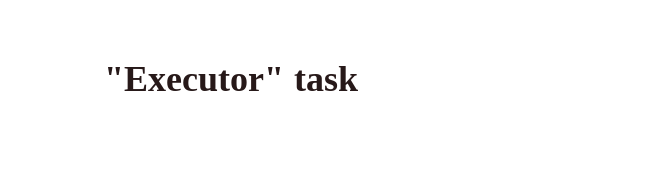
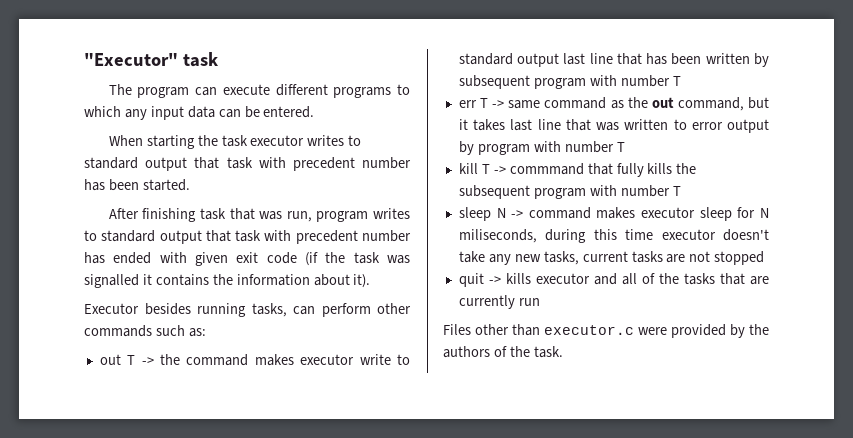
+ The program can execute different programs to which any input data can be entered.
+ When starting the task executor writes to standard output that task with precedent number has been started.
+ After finishing task that was run, program writes to standard output that task with precedent number has ended with given exit code (if the task was signalled it contains the information about it).
+ Executor besides running tasks, can perform other commands such as:
+ out T -> the command makes executor write to standard output last line that has been written by subsequent program with number T
+ err T -> same command as the out command, but it takes last line that was written to error output by program with number T
+ kill T -> commmand that fully kills the subsequent program with number T
+ sleep N -> command makes executor sleep for N miliseconds, during this time executor doesn't take any new tasks, current tasks are not stopped
+ quit -> kills executor and all of the tasks that are currently run
+ Files other than executor.c were provided by the authors of the task.

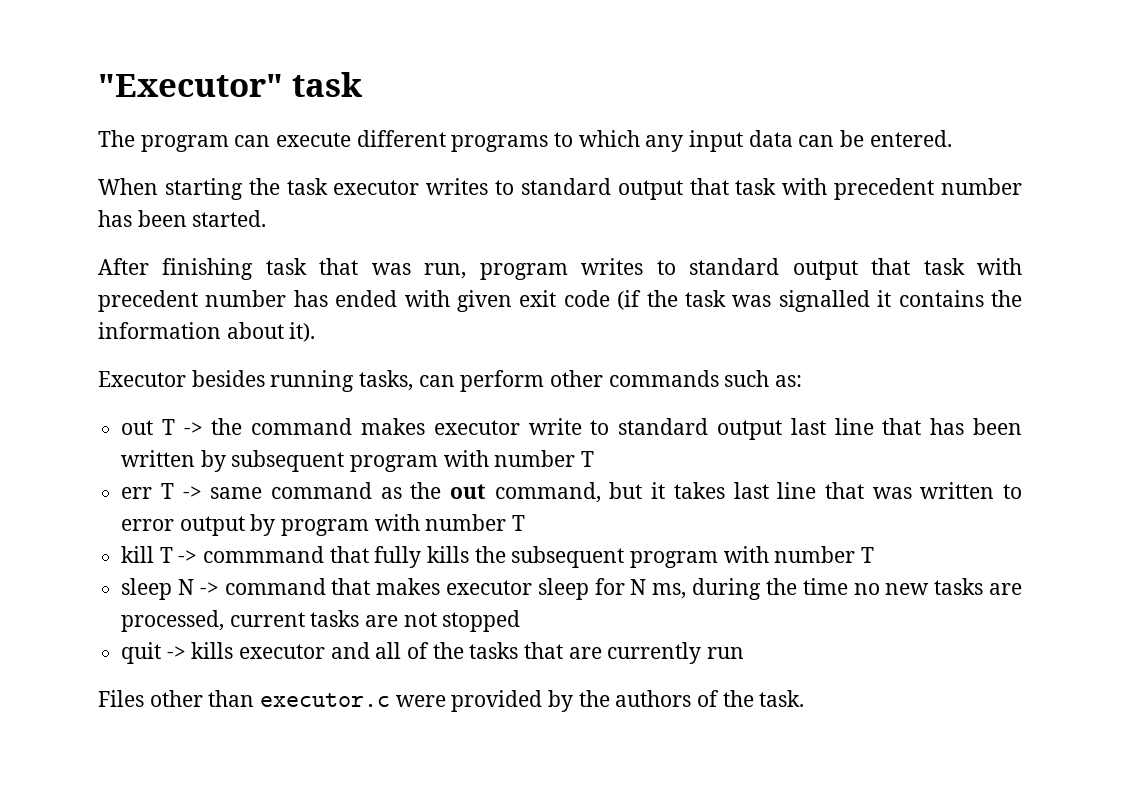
- sleep N -> command makes executor sleep for N miliseconds, during this time executor doesn't take any new tasks, current tasks are not stopped
+ sleep N -> command that makes executor sleep for N ms, during the time no new tasks are processed, current tasks are not stopped

